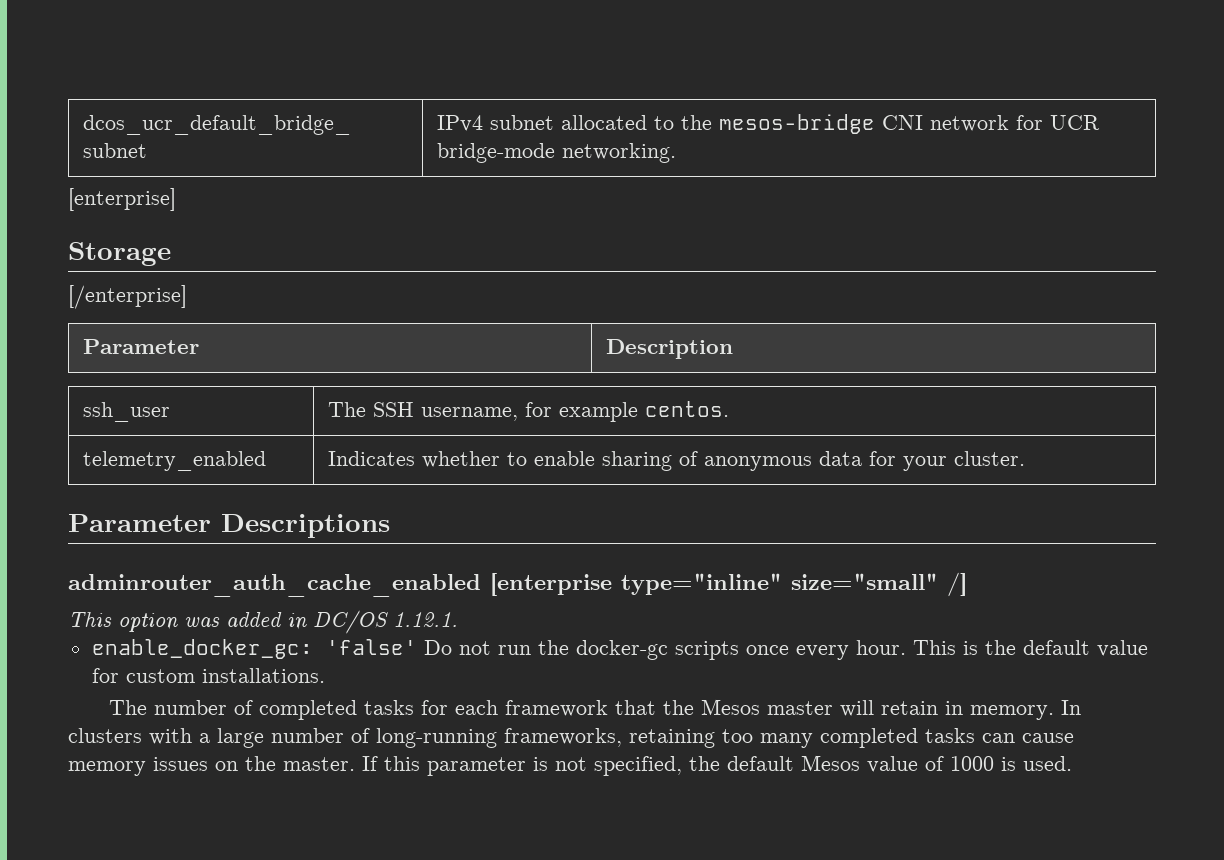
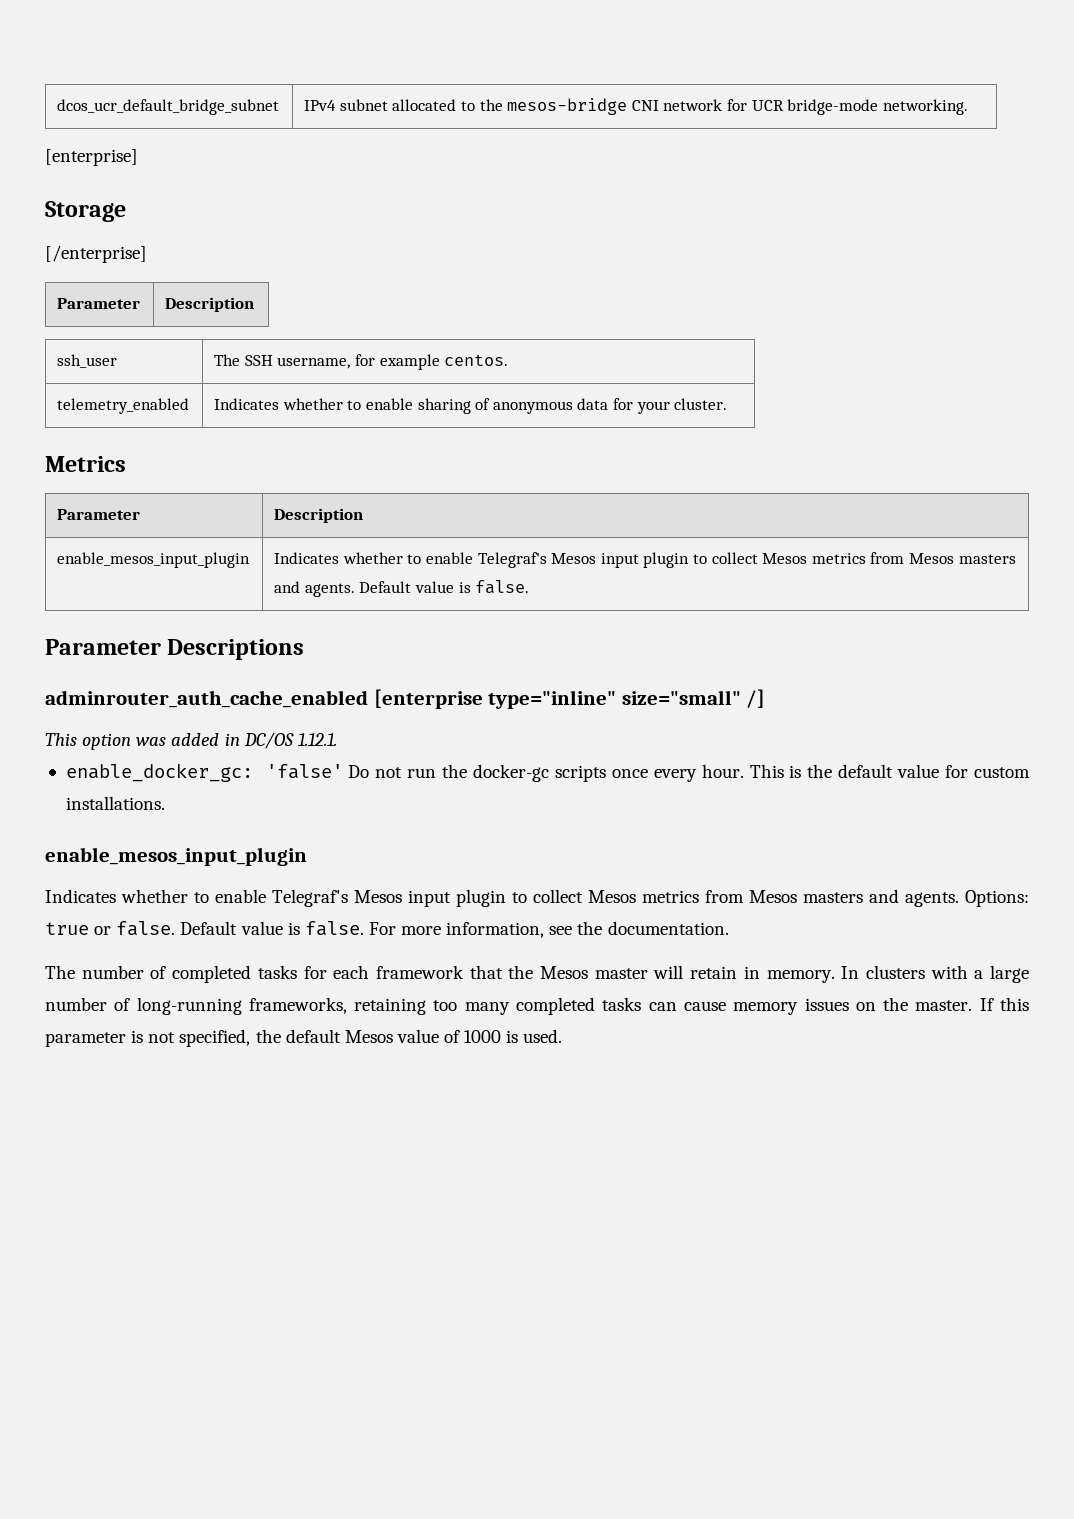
+ Metrics
+ Parameter | Description
+ enable_mesos_input_plugin | Indicates whether to enable Telegraf's Mesos input plugin to collect Mesos metrics from Mesos masters and agents. Default value is false.
  This is the default value for custom installations.
+ enable_mesos_input_plugin
+ Indicates whether to enable Telegraf's Mesos input plugin to collect Mesos metrics from Mesos masters and agents. Options: true or false. Default value is false. For more information, see the documentation.

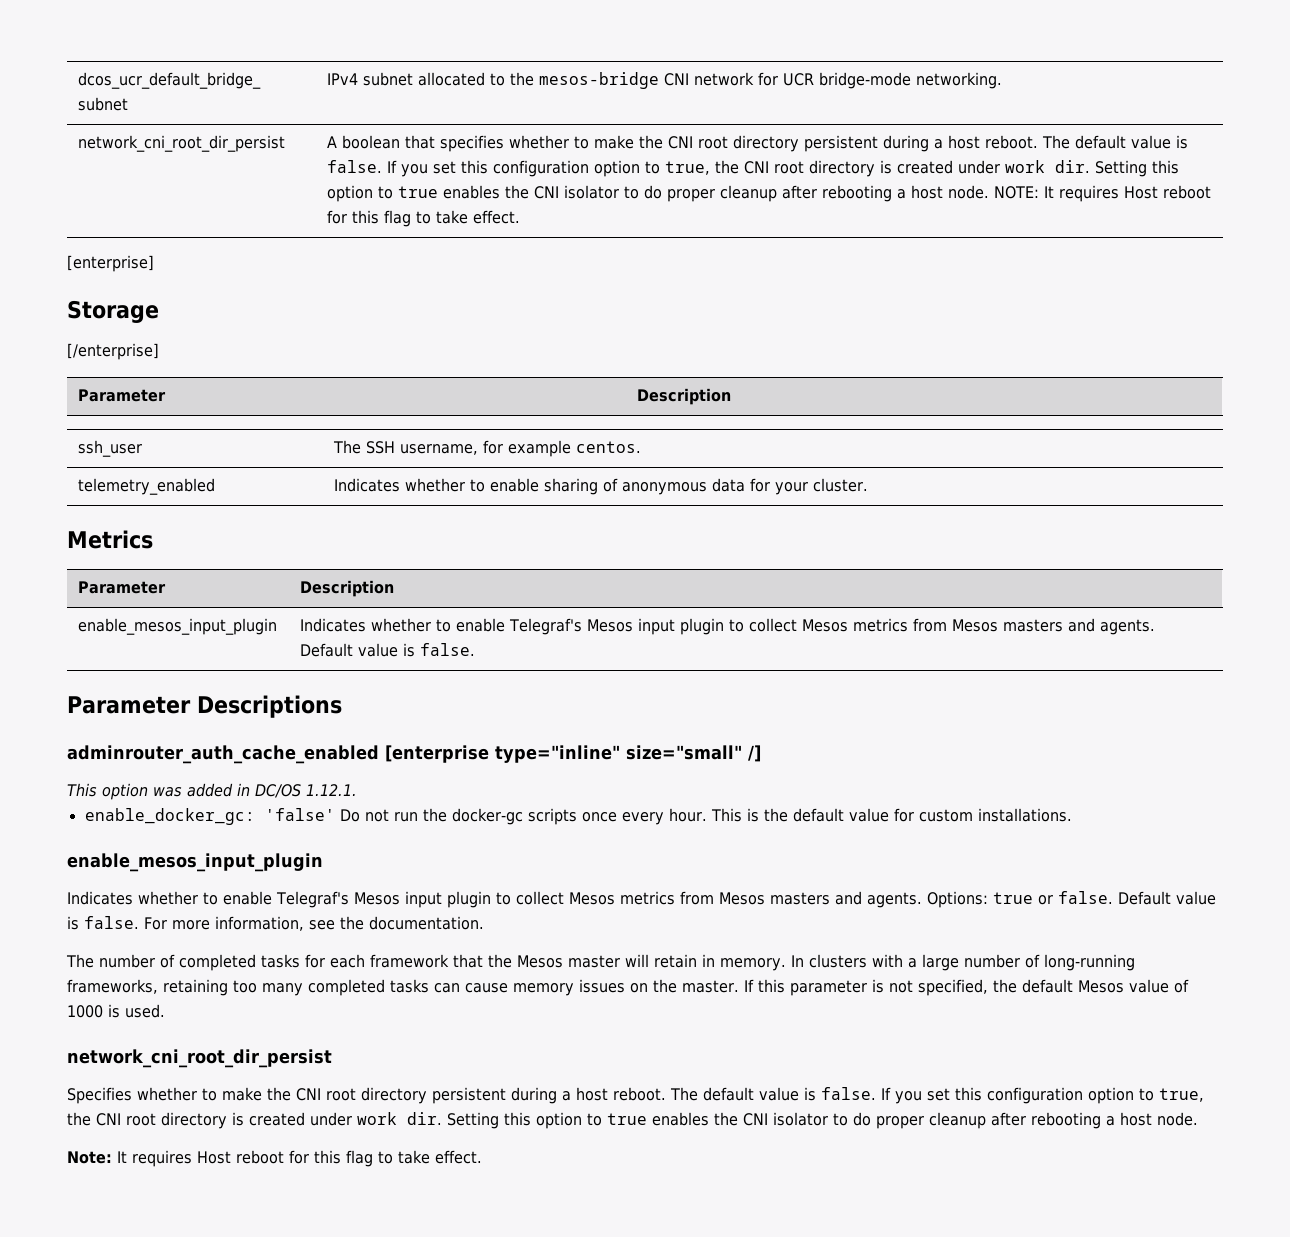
+ network_cni_root_dir_persist | A boolean that specifies whether to make the CNI root directory persistent during a host reboot. The default value is false. If you set this configuration option to true, the CNI root directory is created under work dir. Setting this option to true enables the CNI isolator to do proper cleanup after rebooting a host node. NOTE: It requires Host reboot for this flag to take effect.
  If this parameter is not specified, the default Mesos value of 1000 is used.
+ network_cni_root_dir_persist
+ Specifies whether to make the CNI root directory persistent during a host reboot. The default value is false. If you set this configuration option to true, the CNI root directory is created under work dir. Setting this option to true enables the CNI isolator to do proper cleanup after rebooting a host node.
+ Note: It requires Host reboot for this flag to take effect.

